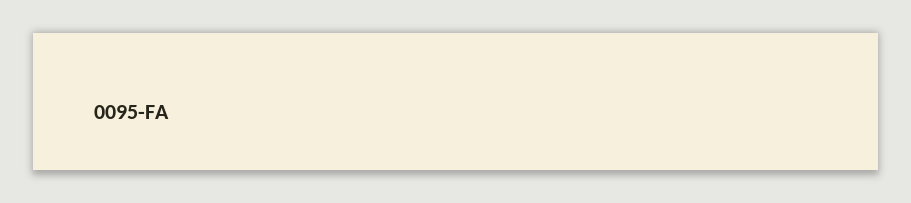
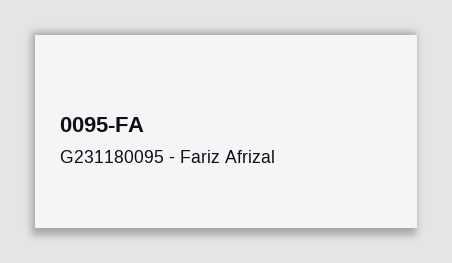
+ G231180095 - Fariz Afrizal

